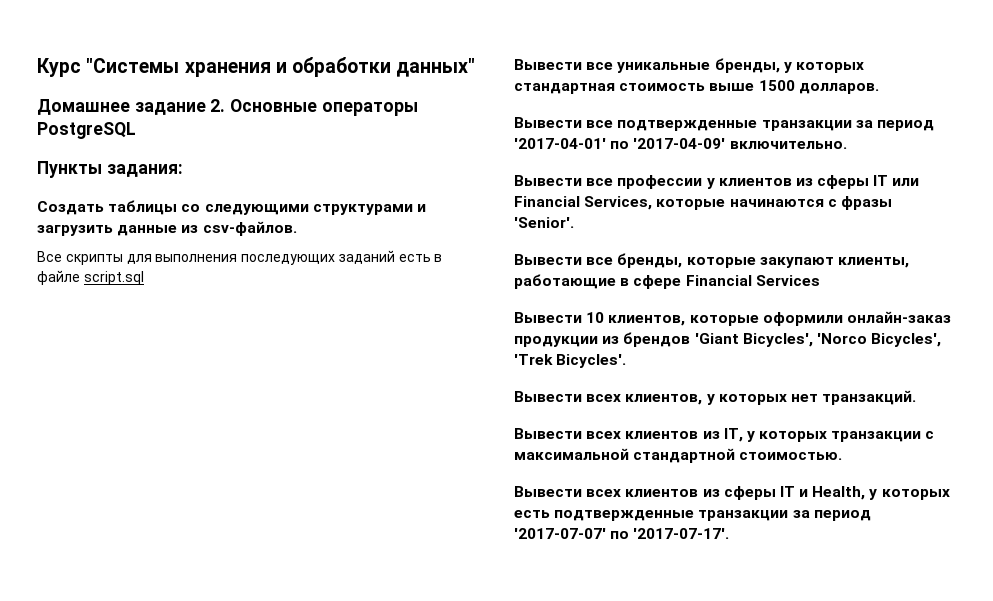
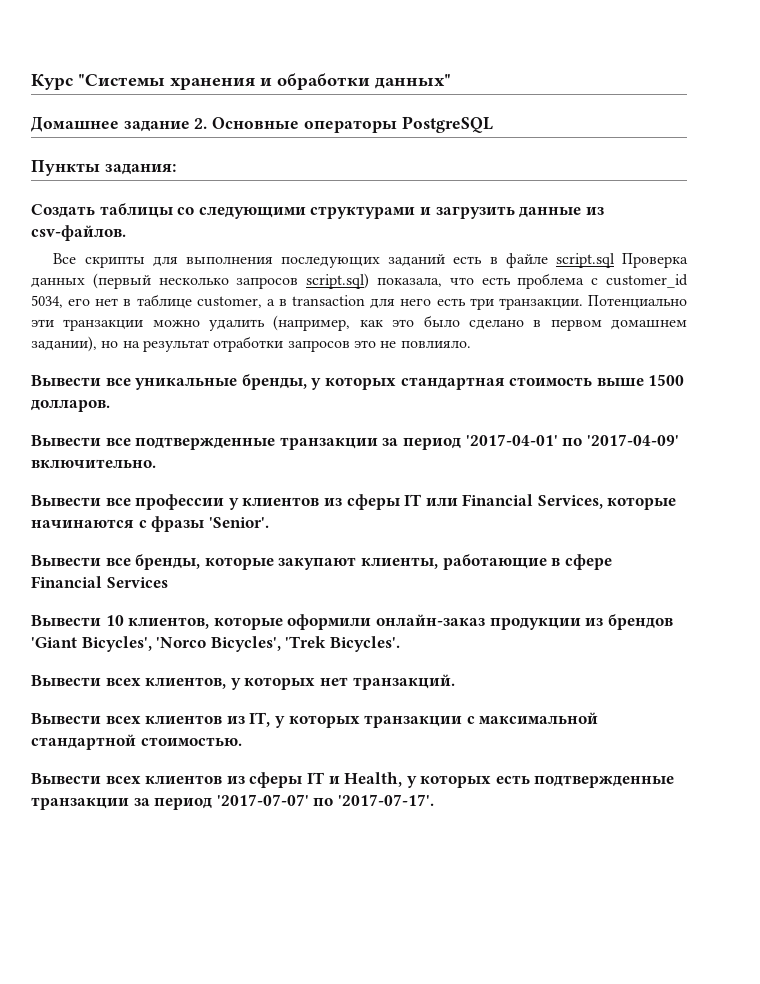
- Все скрипты для выполнения последующих заданий есть в файле script.sql
+ Все скрипты для выполнения последующих заданий есть в файле script.sql Проверка данных (первый несколько запросов script.sql) показала, что есть проблема с customer_id 5034, его нет в таблице customer, а в transaction для него есть три транзакции. Потенциально эти транзакции можно удалить (например, как это было сделано в первом домашнем задании), но на результат отработки запросов это не повлияло.

